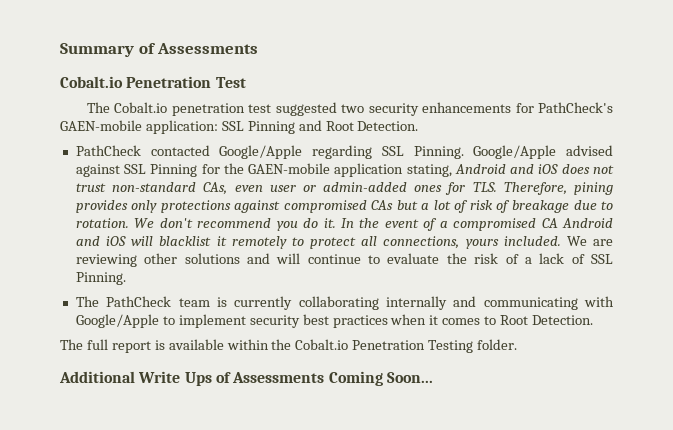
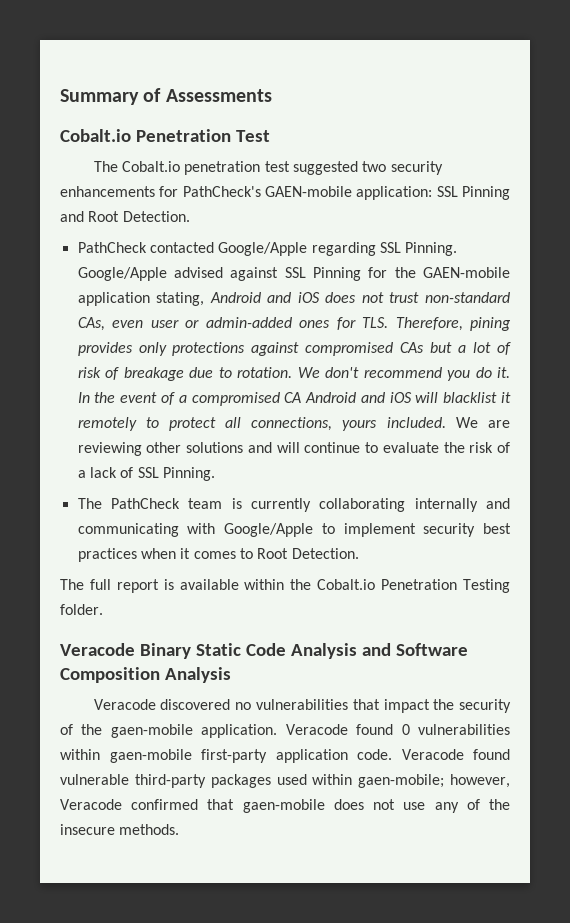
- Additional Write Ups of Assessments Coming Soon...
+ Veracode Binary Static Code Analysis and Software Composition Analysis
+ Veracode discovered no vulnerabilities that impact the security of the gaen-mobile application. Veracode found 0 vulnerabilities within gaen-mobile first-party application code. Veracode found vulnerable third-party packages used within gaen-mobile; however, Veracode confirmed that gaen-mobile does not use any of the insecure methods.

